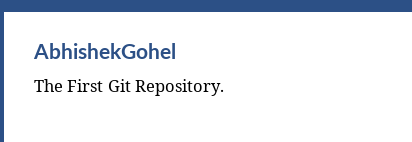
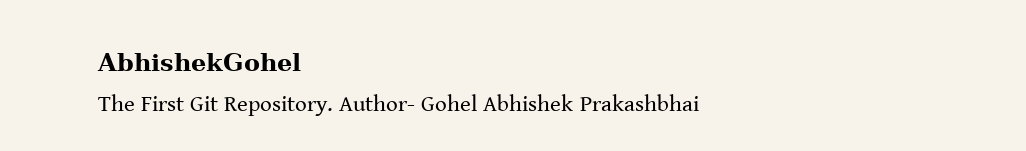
+ Author- Gohel Abhishek Prakashbhai

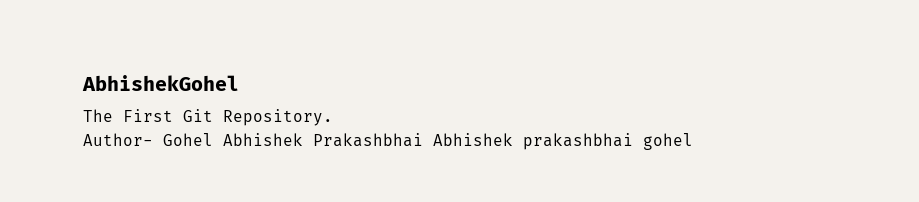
- The First Git Repository. Author- Gohel Abhishek Prakashbhai
+ The First Git Repository.
+ Author- Gohel Abhishek Prakashbhai Abhishek prakashbhai gohel

